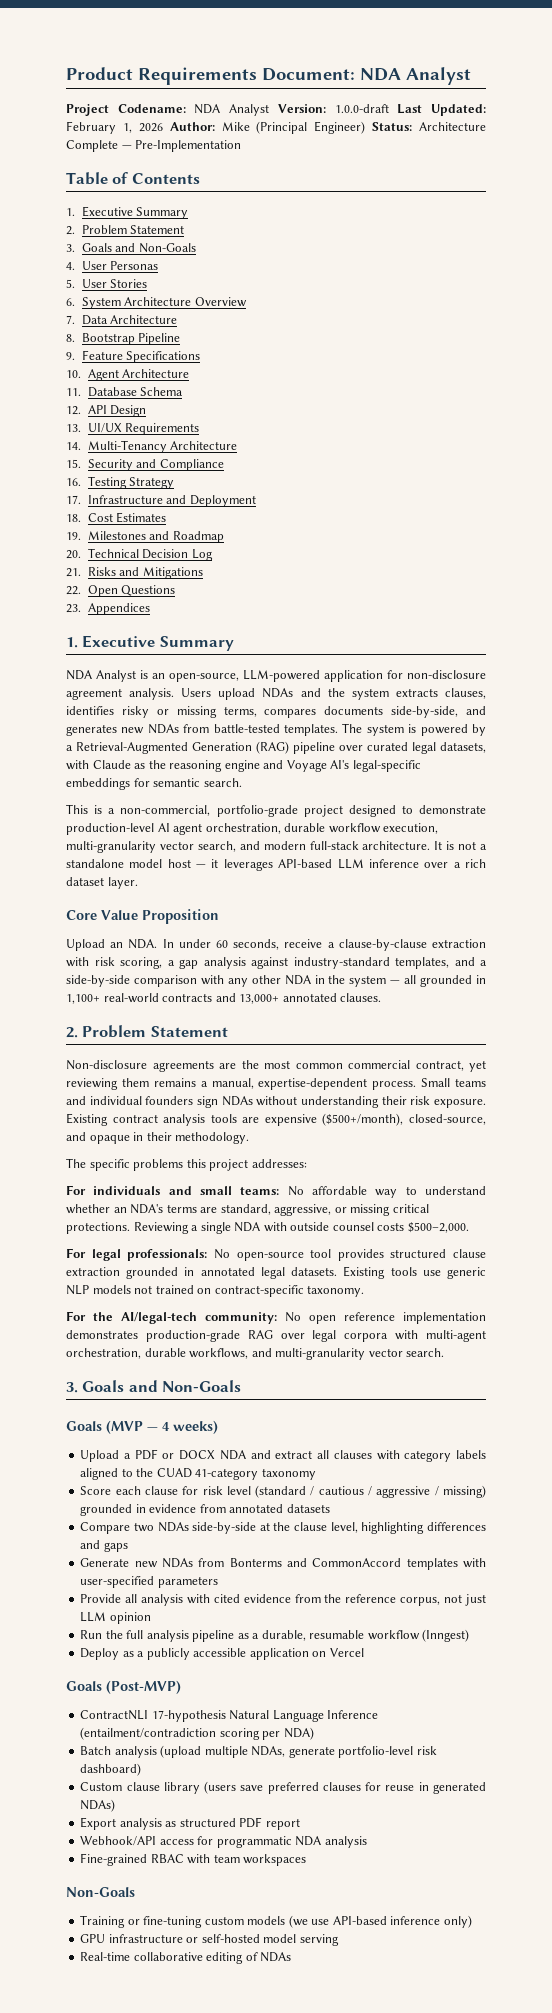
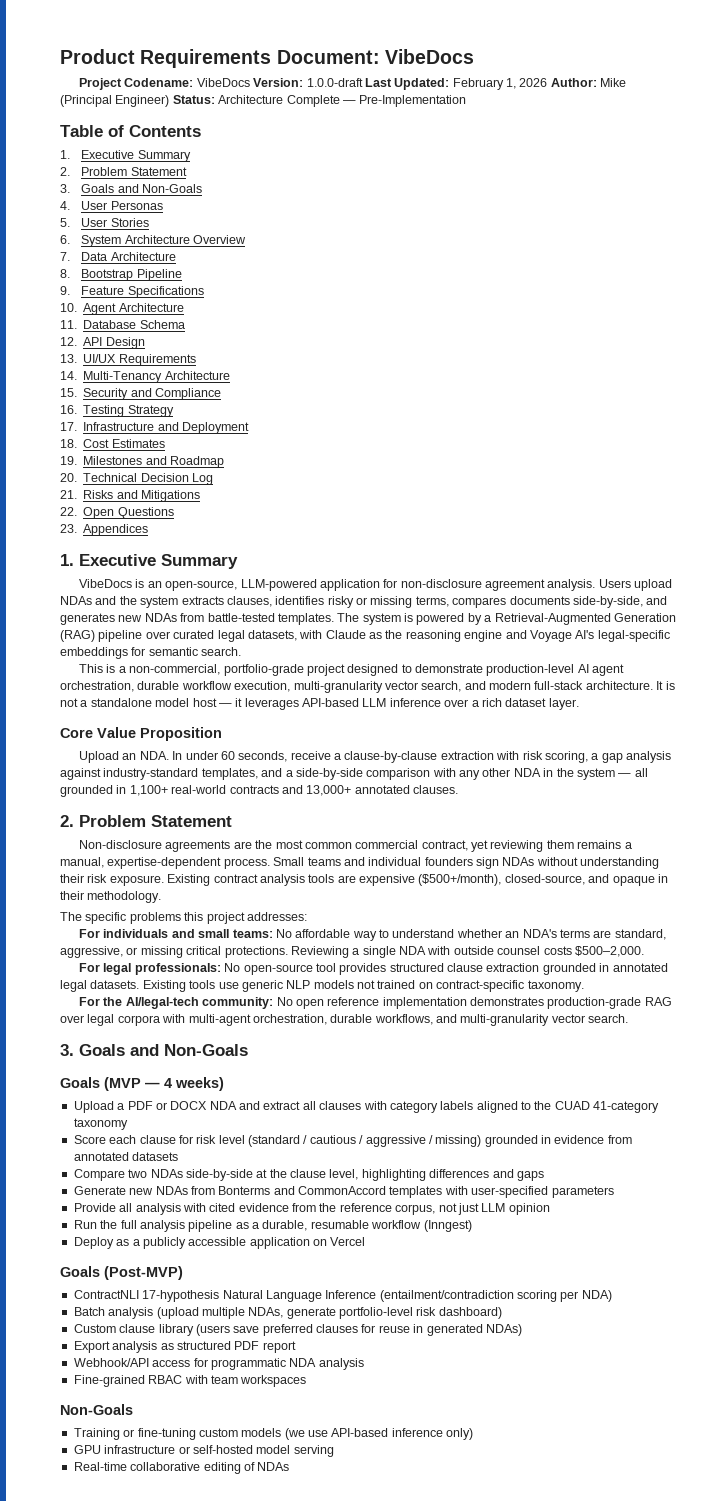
- Product Requirements Document: NDA Analyst
+ Product Requirements Document: VibeDocs
- Project Codename: NDA Analyst Version: 1.0.0-draft Last Updated: February 1, 2026 Author: Mike (Principal Engineer) Status: Architecture Complete — Pre-Implementation
+ Project Codename: VibeDocs Version: 1.0.0-draft Last Updated: February 1, 2026 Author: Mike (Principal Engineer) Status: Architecture Complete — Pre-Implementation
- NDA Analyst is an open-source, LLM-powered application for non-disclosure agreement analysis.
+ VibeDocs is an open-source, LLM-powered application for non-disclosure agreement analysis.

